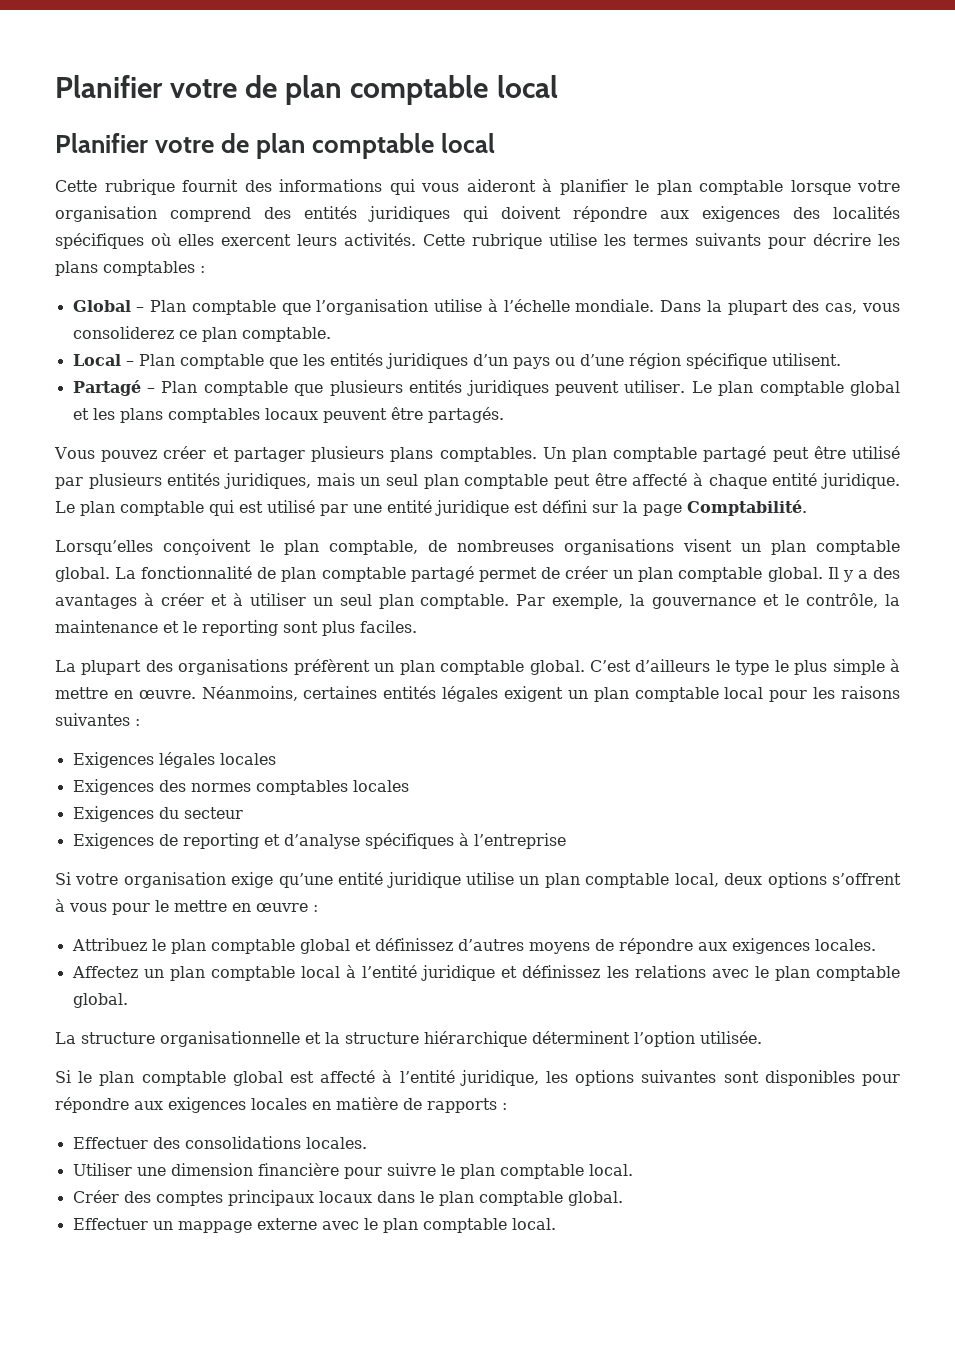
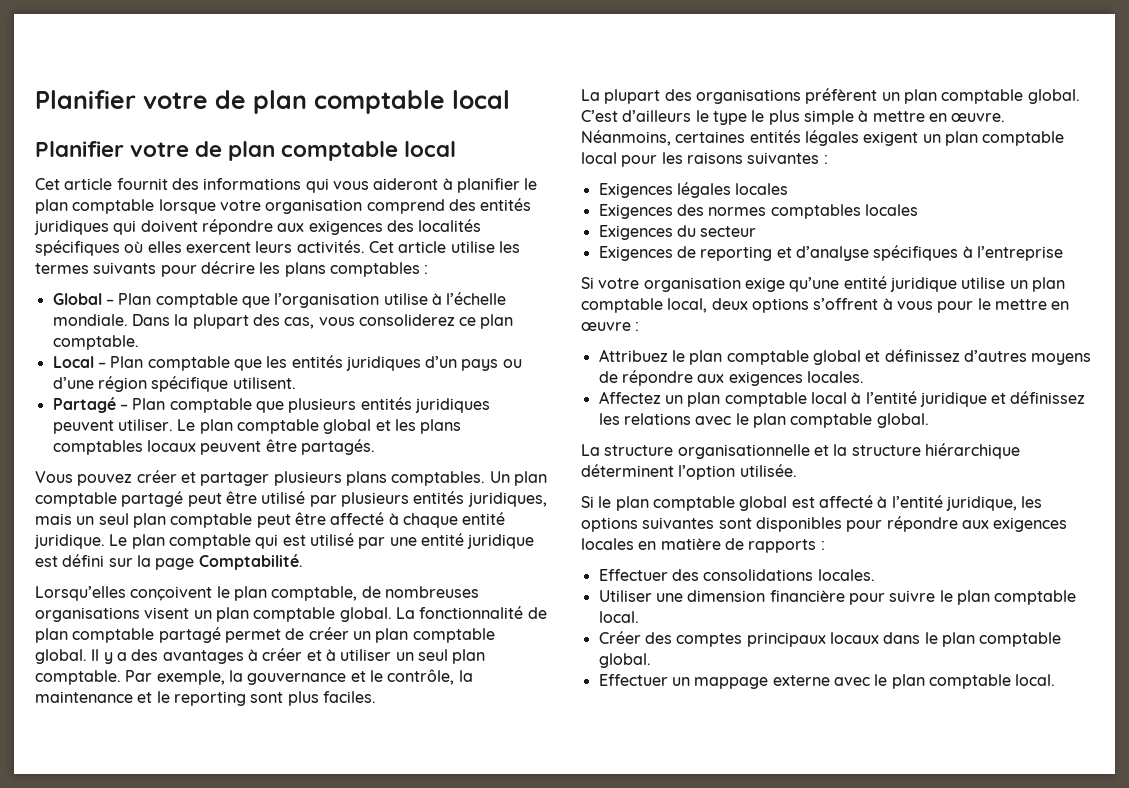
- Cette rubrique fournit des informations qui vous aideront à planifier le plan comptable lorsque votre organisation comprend des entités juridiques qui doivent répondre aux exigences des localités spécifiques où elles exercent leurs activités.
+ Cet article fournit des informations qui vous aideront à planifier le plan comptable lorsque votre organisation comprend des entités juridiques qui doivent répondre aux exigences des localités spécifiques où elles exercent leurs activités.
- Cette rubrique utilise les termes suivants pour décrire les plans comptables :
+ Cet article utilise les termes suivants pour décrire les plans comptables :

